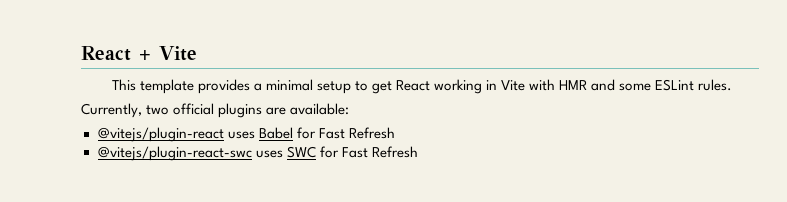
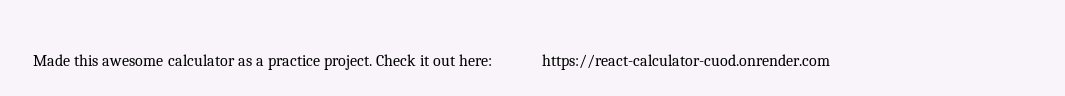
- React + Vite
- This template provides a minimal setup to get React working in Vite with HMR and some ESLint rules.
- Currently, two official plugins are available:
- @vitejs/plugin-react uses Babel for Fast Refresh
- @vitejs/plugin-react-swc uses SWC for Fast Refresh
+ Made this awesome calculator as a practice project. Check it out here: https://react-calculator-cuod.onrender.com

